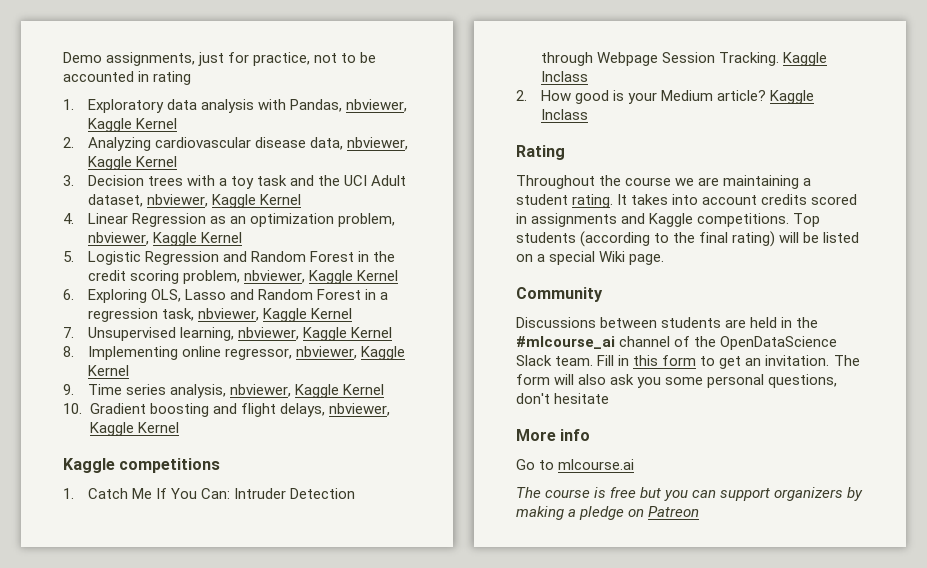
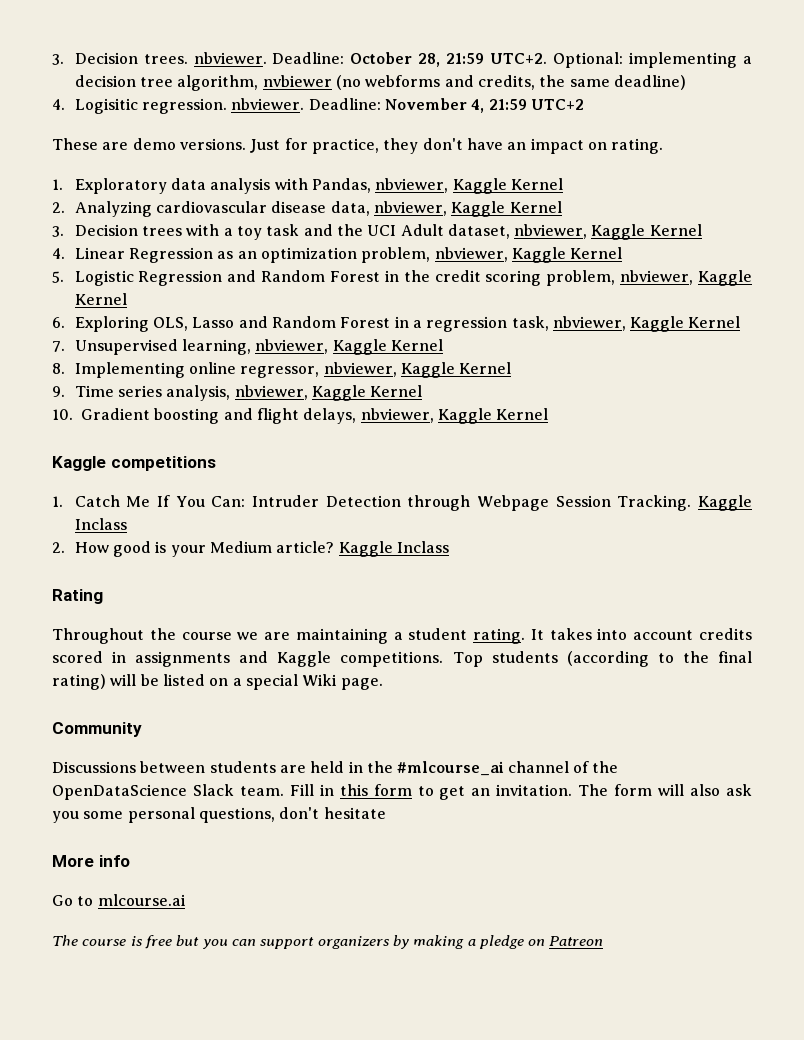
- Demo assignments, just for practice, not to be accounted in rating
+ 3. Decision trees. nbviewer. Deadline: October 28, 21:59 UTC+2. Optional: implementing a decision tree algorithm, nvbiewer (no webforms and credits, the same deadline)
+ 4. Logisitic regression. nbviewer. Deadline: November 4, 21:59 UTC+2
+ These are demo versions. Just for practice, they don't have an impact on rating.

